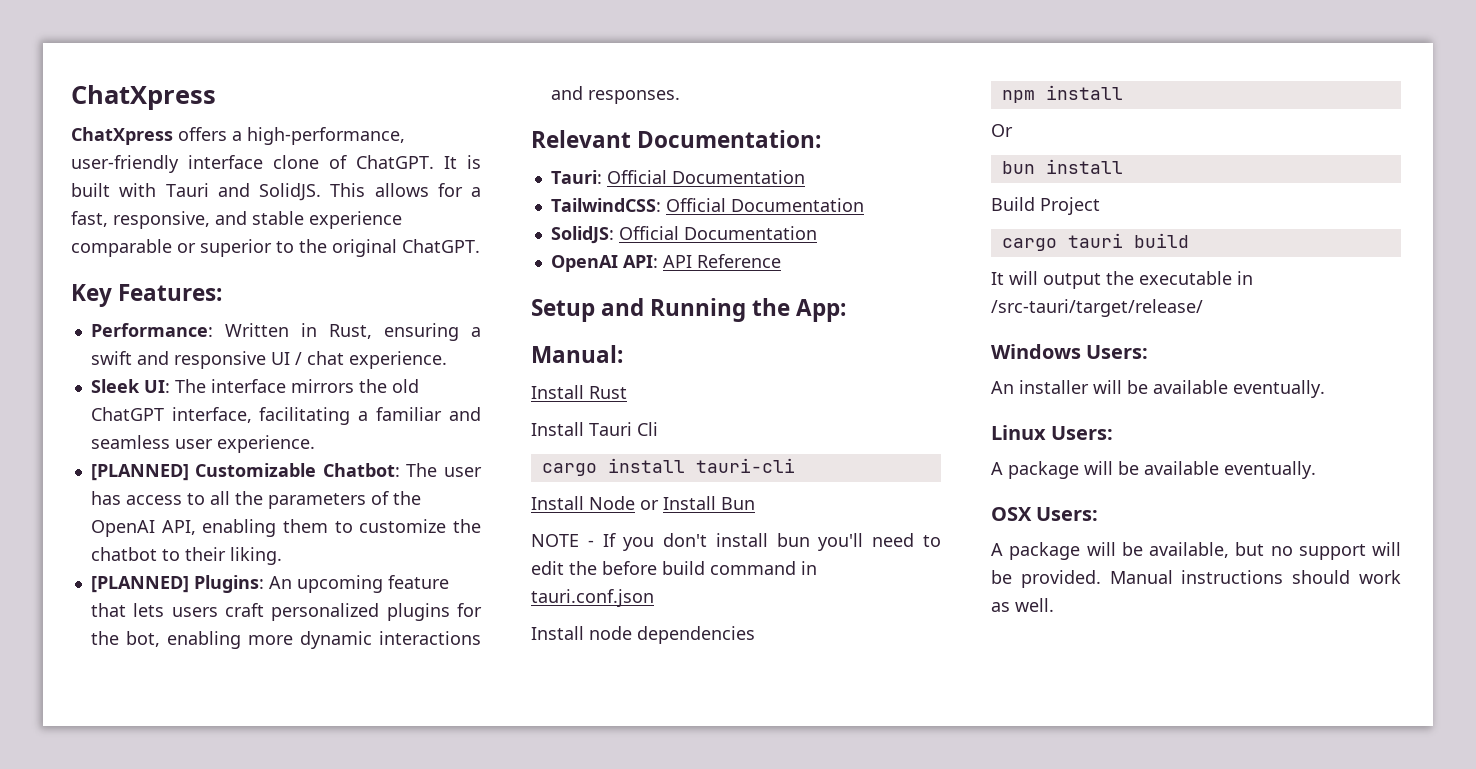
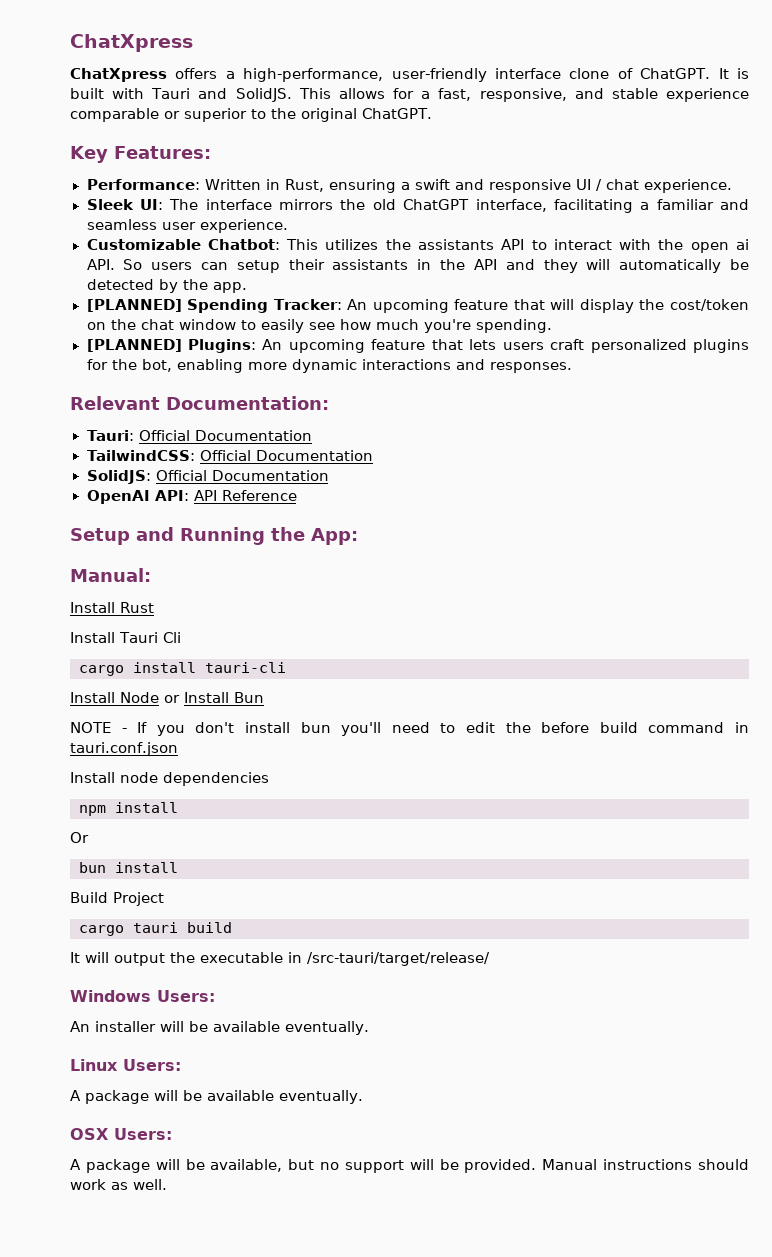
- [PLANNED] Customizable Chatbot: The user has access to all the parameters of the OpenAI API, enabling them to customize the chatbot to their liking.
+ Customizable Chatbot: This utilizes the assistants API to interact with the open ai API. So users can setup their assistants in the API and they will automatically be detected by the app.
+ [PLANNED] Spending Tracker: An upcoming feature that will display the cost/token on the chat window to easily see how much you're spending.

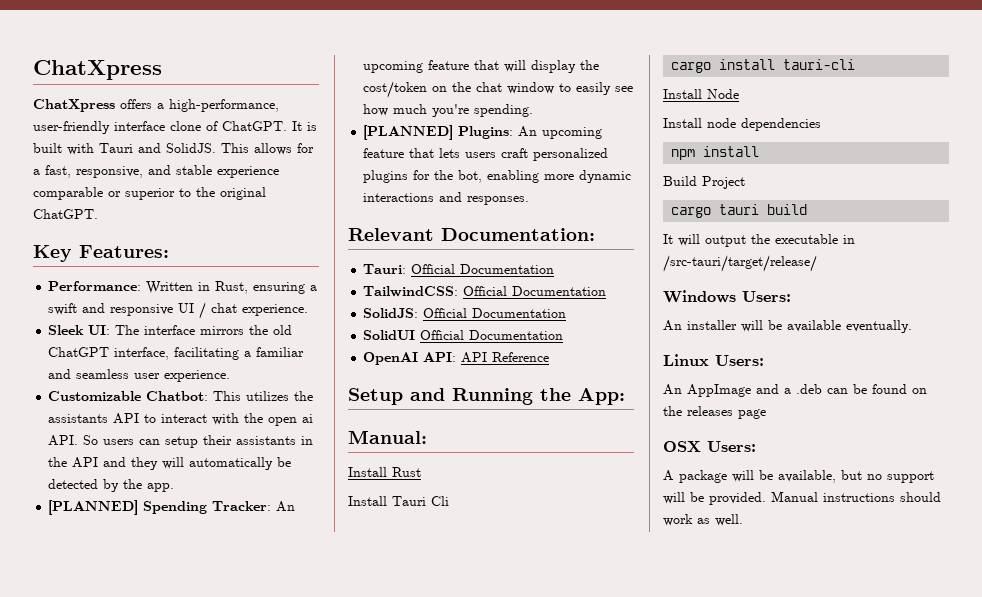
+ SolidUI Official Documentation
- Install Node or Install Bun
- NOTE - If you don't install bun you'll need to edit the before build command in tauri.conf.json
+ Install Node
- Or
- bun install
- A package will be available eventually.
+ An AppImage and a .deb can be found on the releases page

